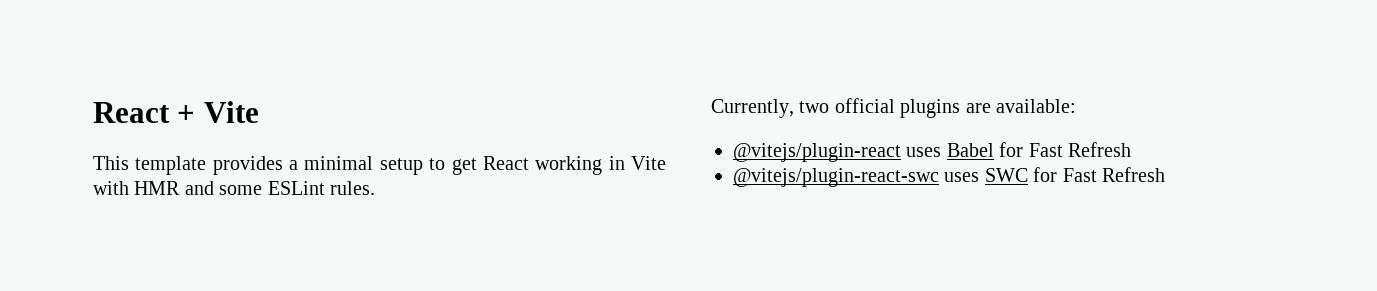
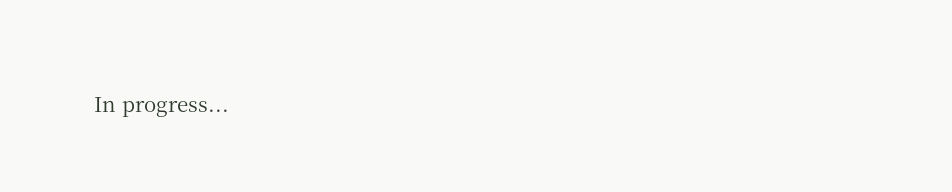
- React + Vite
- This template provides a minimal setup to get React working in Vite with HMR and some ESLint rules.
- Currently, two official plugins are available:
- @vitejs/plugin-react uses Babel for Fast Refresh
- @vitejs/plugin-react-swc uses SWC for Fast Refresh
+ In progress...

